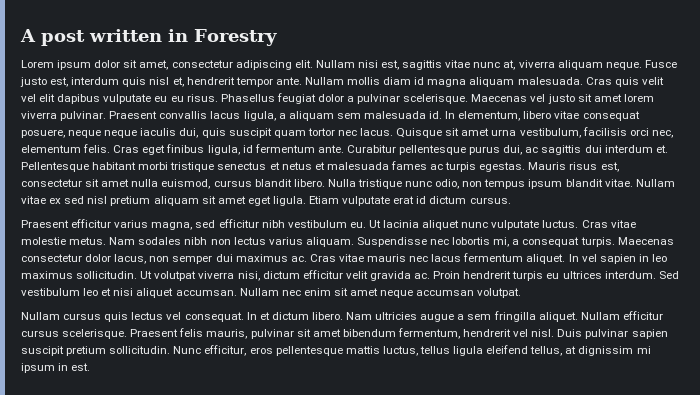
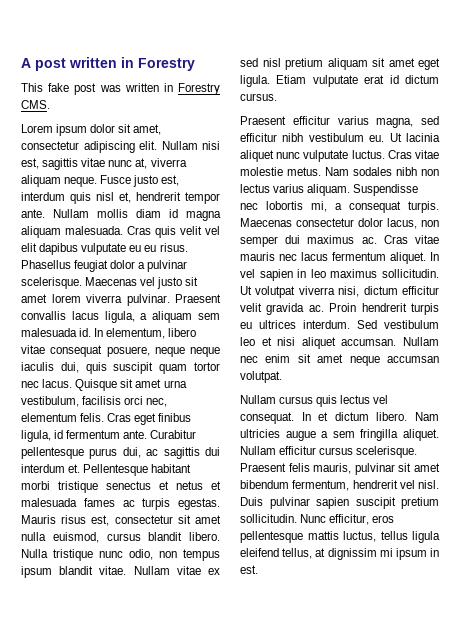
+ This fake post was written in Forestry CMS.

